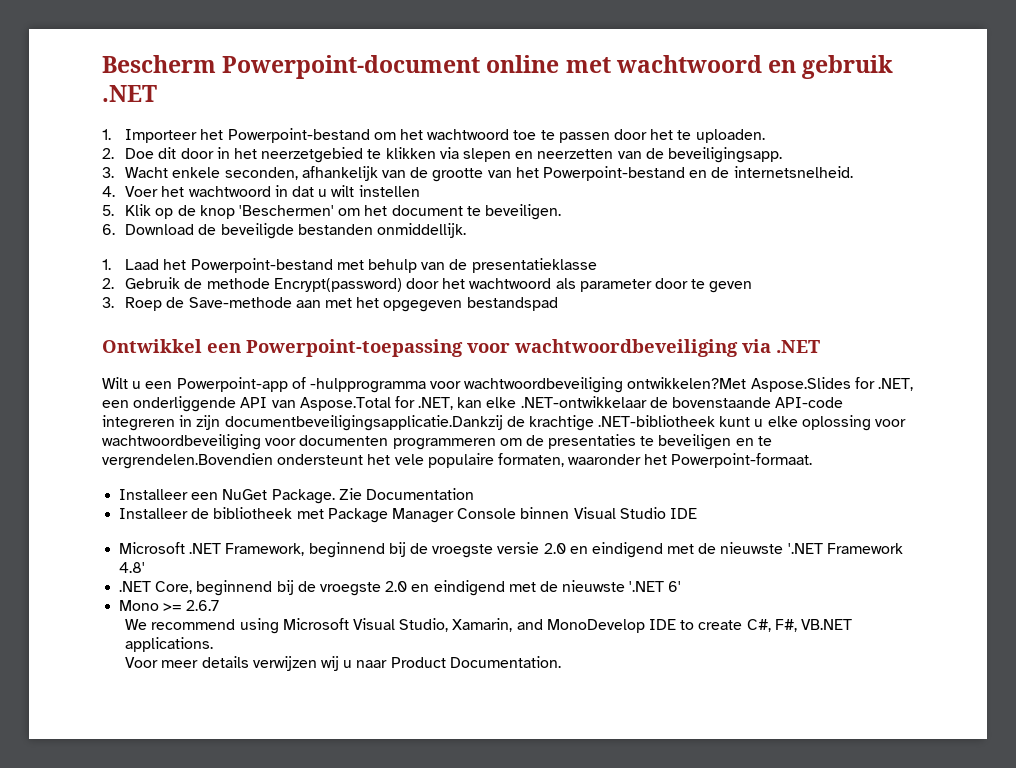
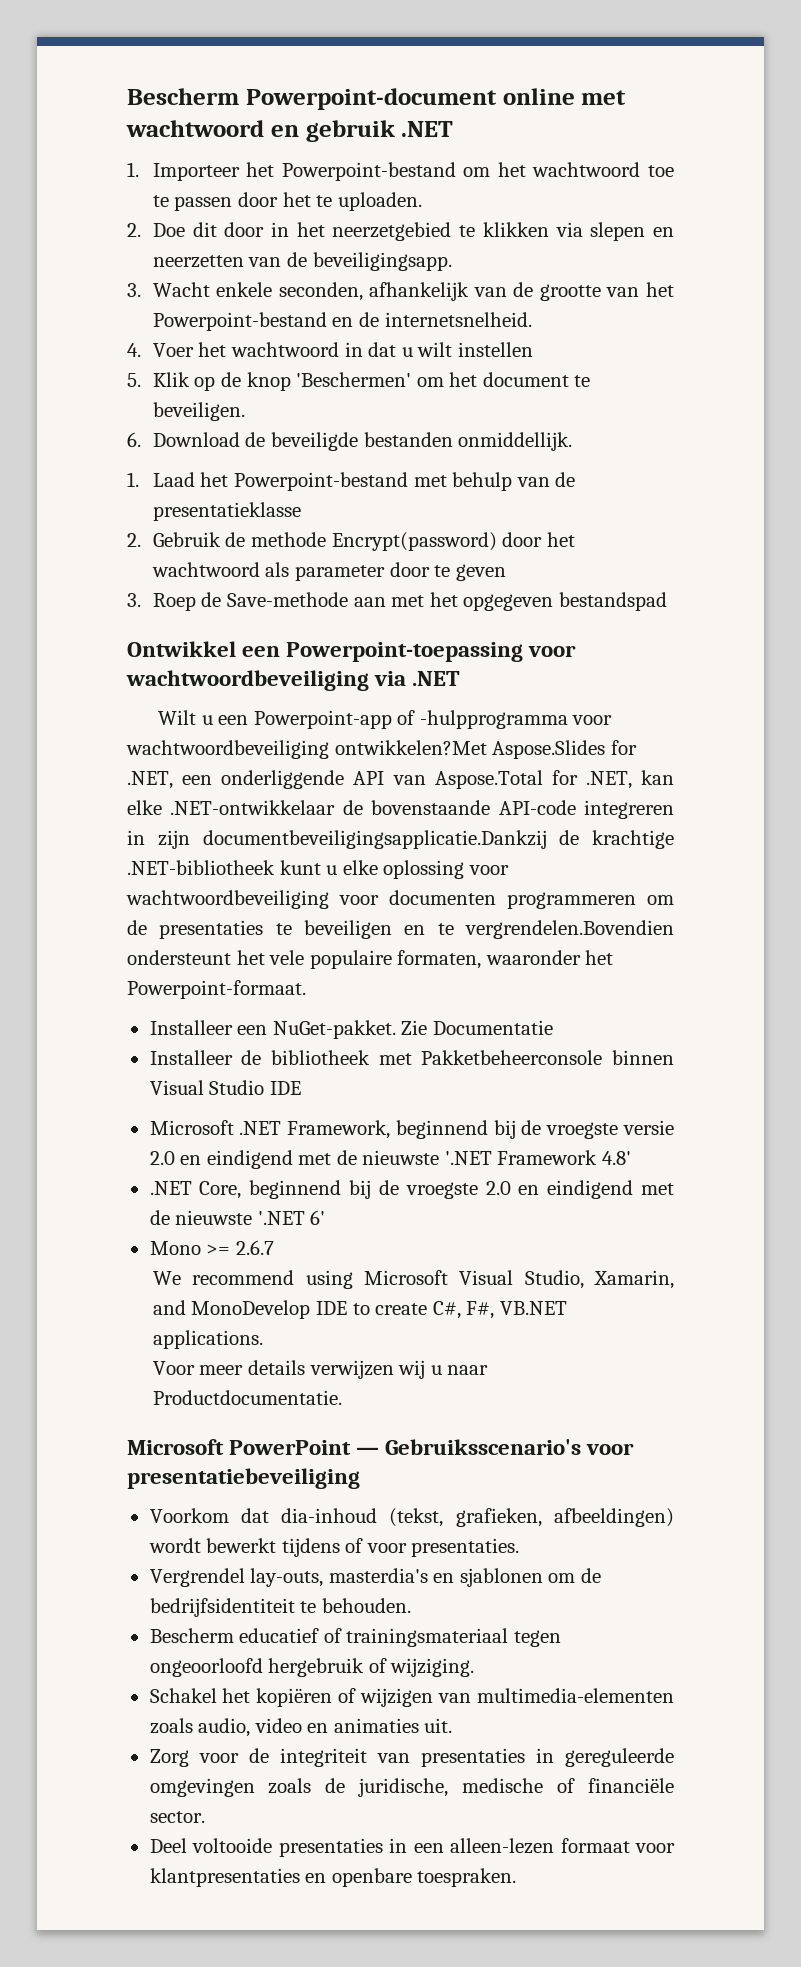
- Installeer een NuGet Package. Zie Documentation
+ Installeer een NuGet-pakket. Zie Documentatie
- Installeer de bibliotheek met Package Manager Console binnen Visual Studio IDE
+ Installeer de bibliotheek met Pakketbeheerconsole binnen Visual Studio IDE
- Voor meer details verwijzen wij u naar Product Documentation.
+ Voor meer details verwijzen wij u naar Productdocumentatie.
+ Microsoft PowerPoint — Gebruiksscenario's voor presentatiebeveiliging
+ Voorkom dat dia-inhoud (tekst, grafieken, afbeeldingen) wordt bewerkt tijdens of voor presentaties.
+ Vergrendel lay-outs, masterdia's en sjablonen om de bedrijfsidentiteit te behouden.
+ Bescherm educatief of trainingsmateriaal tegen ongeoorloofd hergebruik of wijziging.
+ Schakel het kopiëren of wijzigen van multimedia-elementen zoals audio, video en animaties uit.
+ Zorg voor de integriteit van presentaties in gereguleerde omgevingen zoals de juridische, medische of financiële sector.
+ Deel voltooide presentaties in een alleen-lezen formaat voor klantpresentaties en openbare toespraken.

